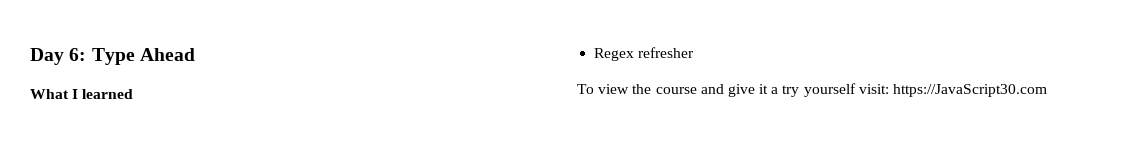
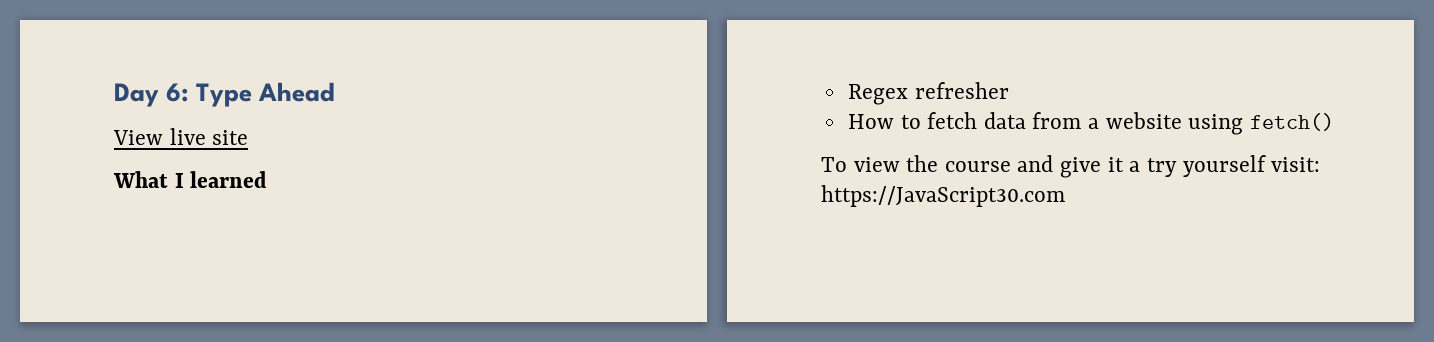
+ View live site
+ How to fetch data from a website using fetch()

